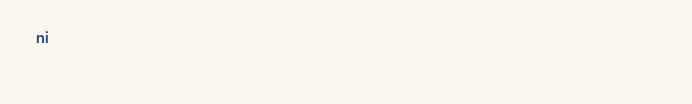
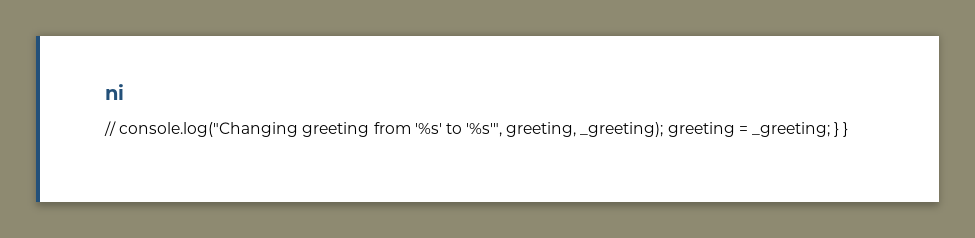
+ // console.log("Changing greeting from '%s' to '%s'", greeting, _greeting); greeting = _greeting; } }

